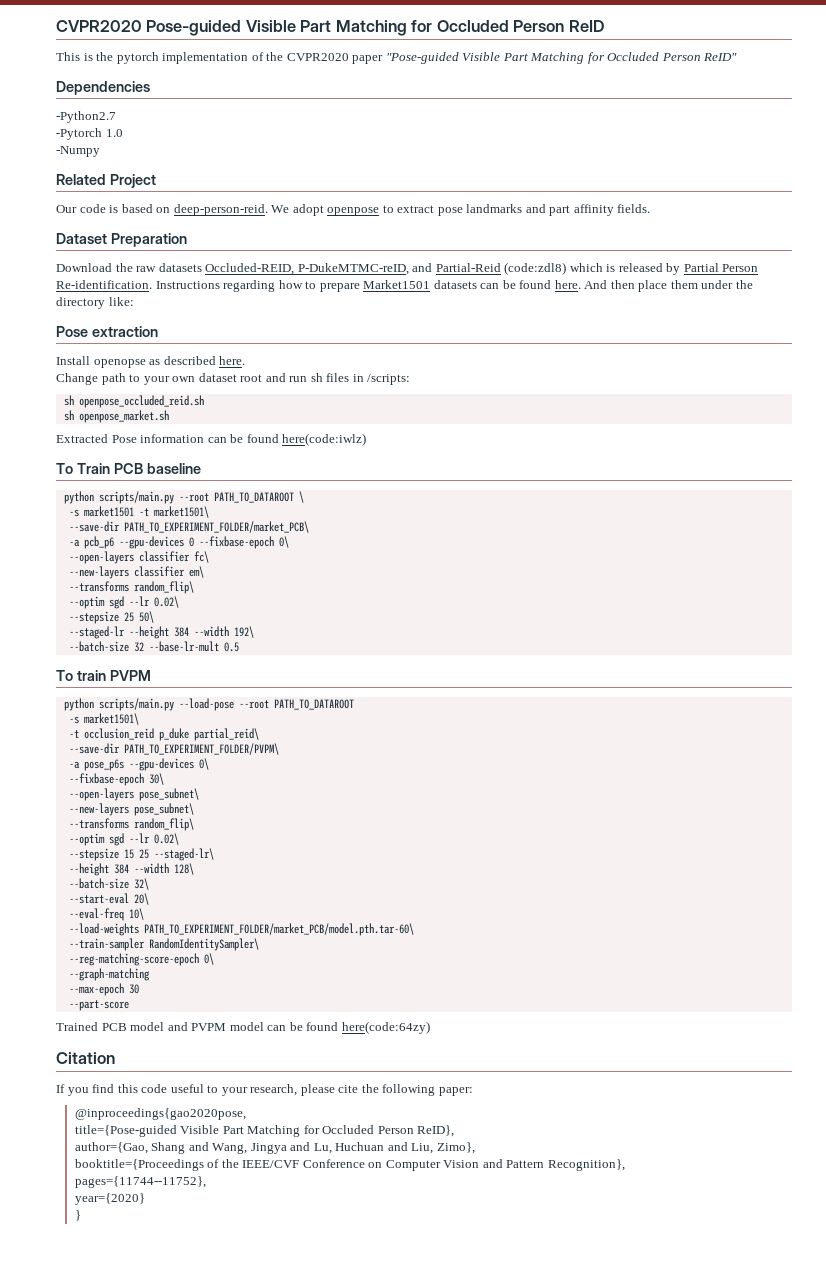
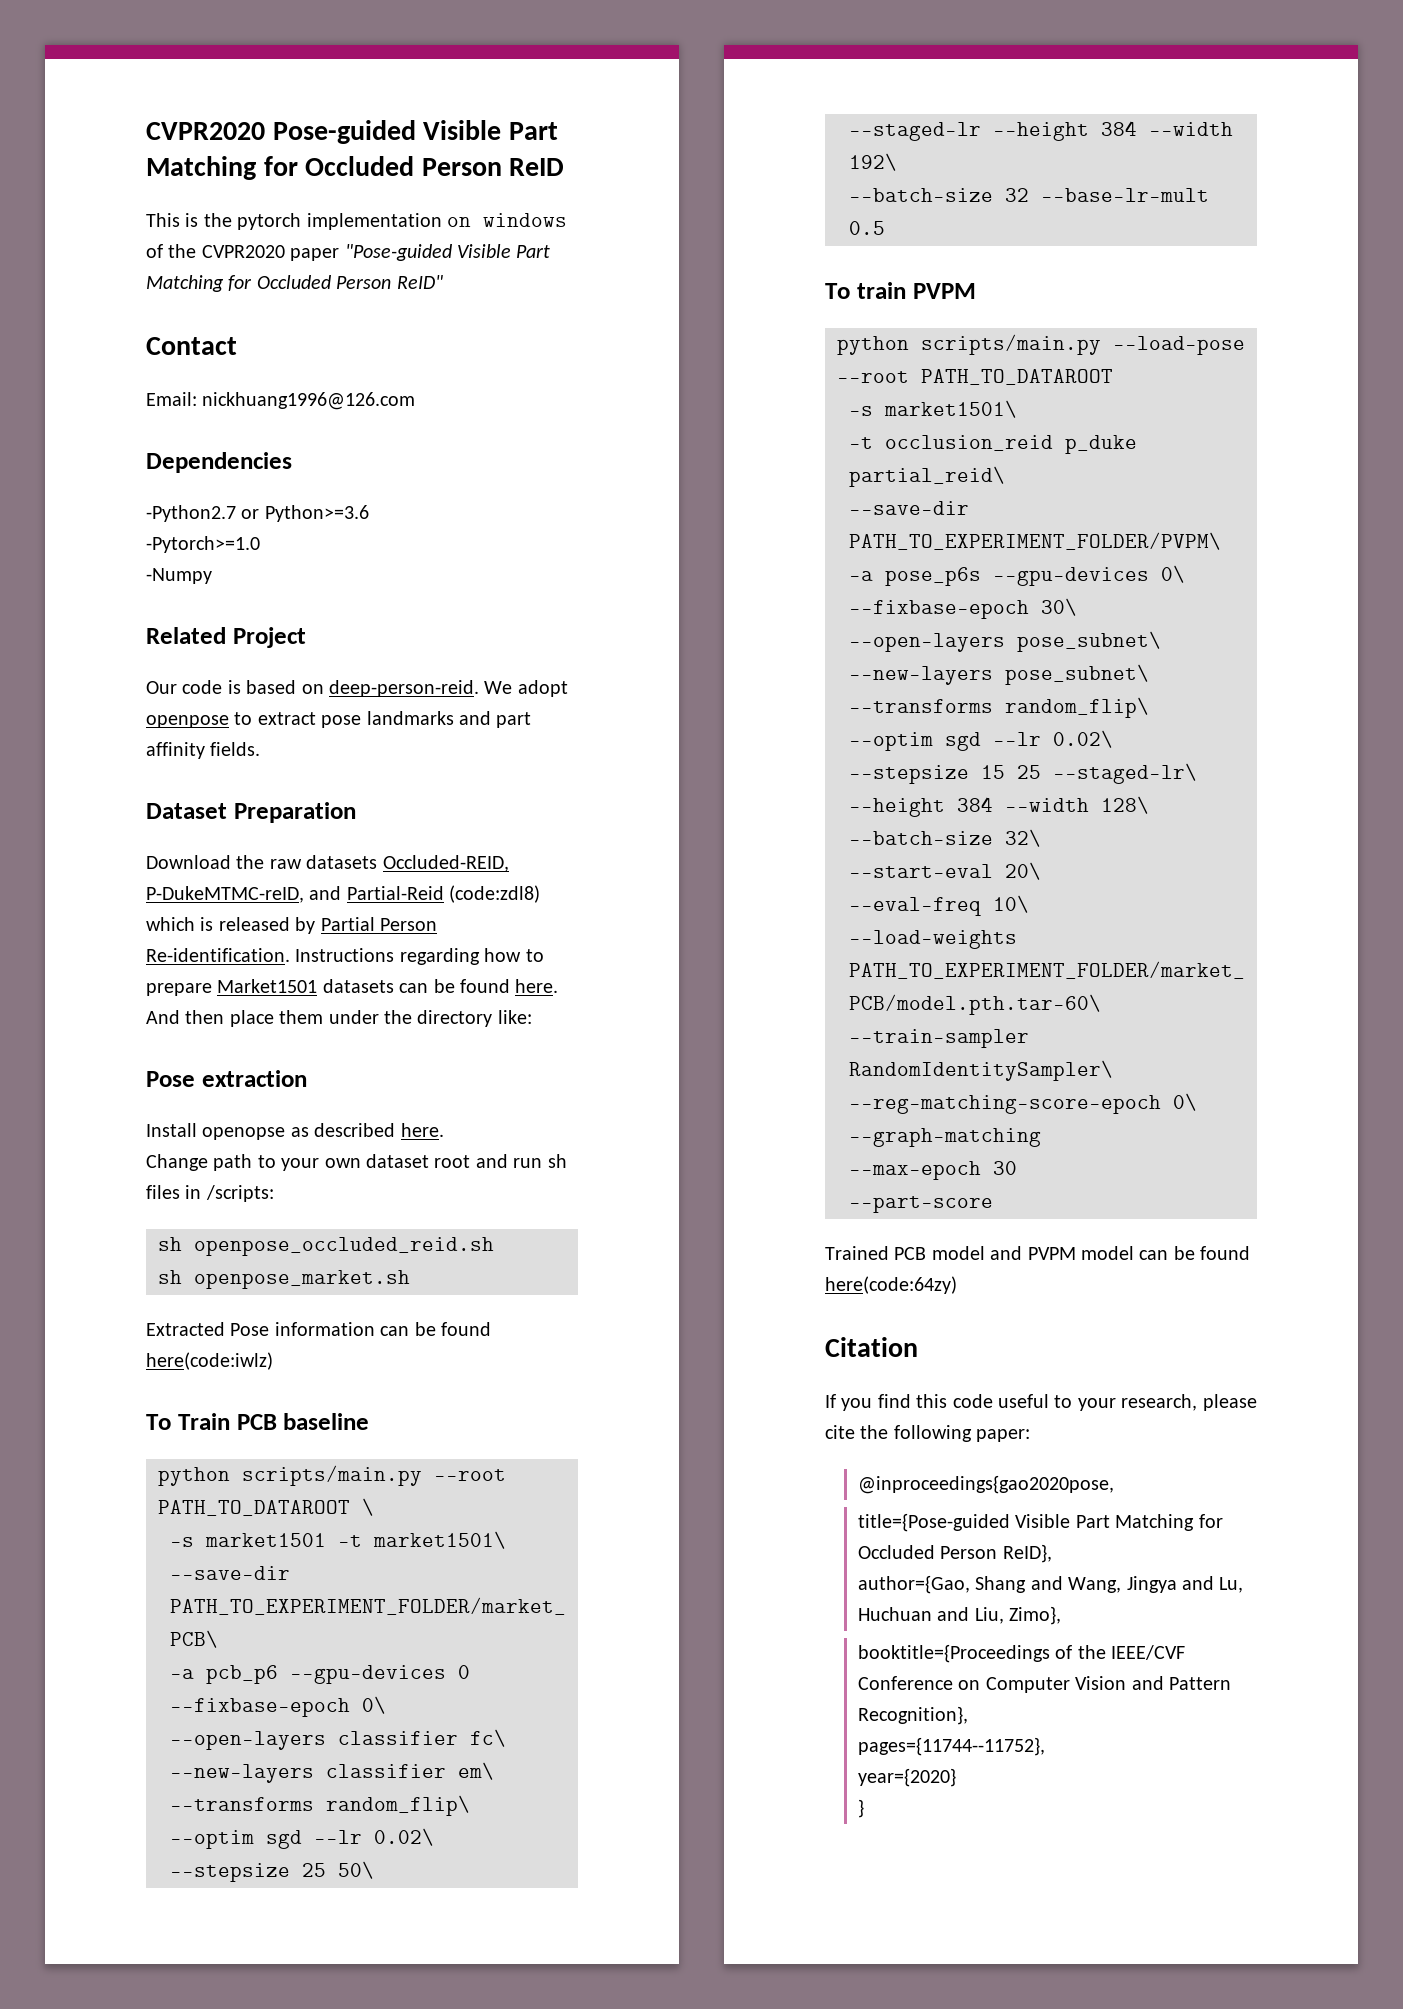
- This is the pytorch implementation of the CVPR2020 paper "Pose-guided Visible Part Matching for Occluded Person ReID"
+ This is the pytorch implementation on windows of the CVPR2020 paper "Pose-guided Visible Part Matching for Occluded Person ReID"
+ Contact
+ Email: nickhuang1996@126.com
- -Python2.7
- -Pytorch 1.0
+ -Python2.7 or Python>=3.6
+ -Pytorch>=1.0

